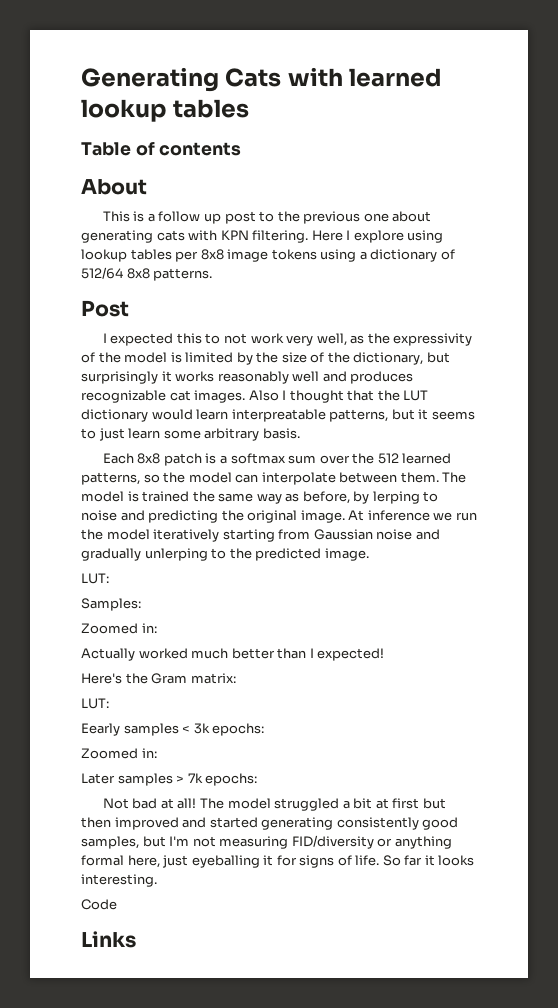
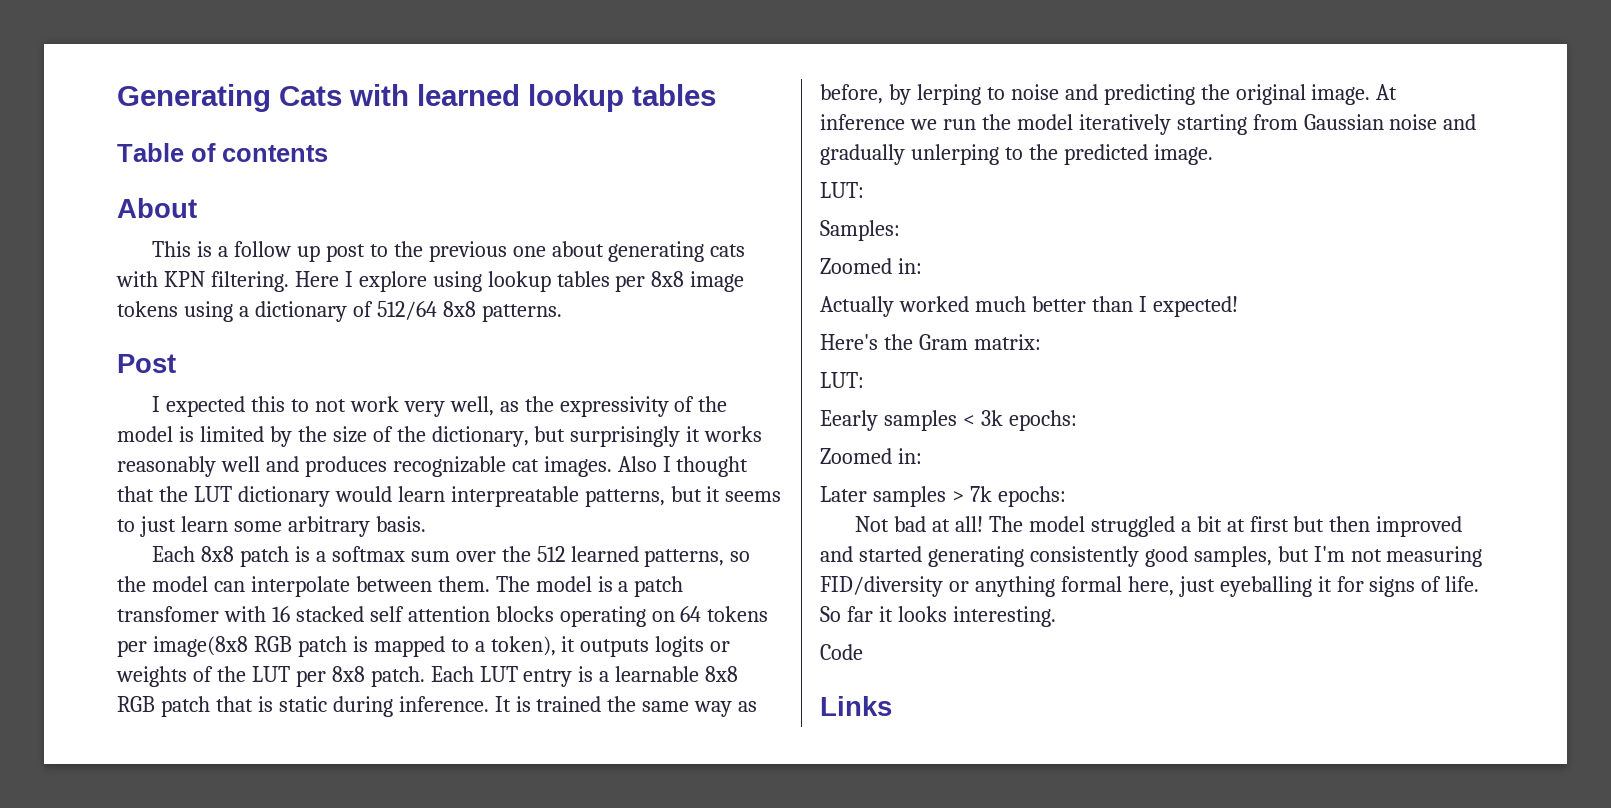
- The model is trained the same way as before, by lerping to noise and predicting the original image.
+ The model is a patch transfomer with 16 stacked self attention blocks operating on 64 tokens per image(8x8 RGB patch is mapped to a token), it outputs logits or weights of the LUT per 8x8 patch. Each LUT entry is a learnable 8x8 RGB patch that is static during inference. It is trained the same way as before, by lerping to noise and predicting the original image.

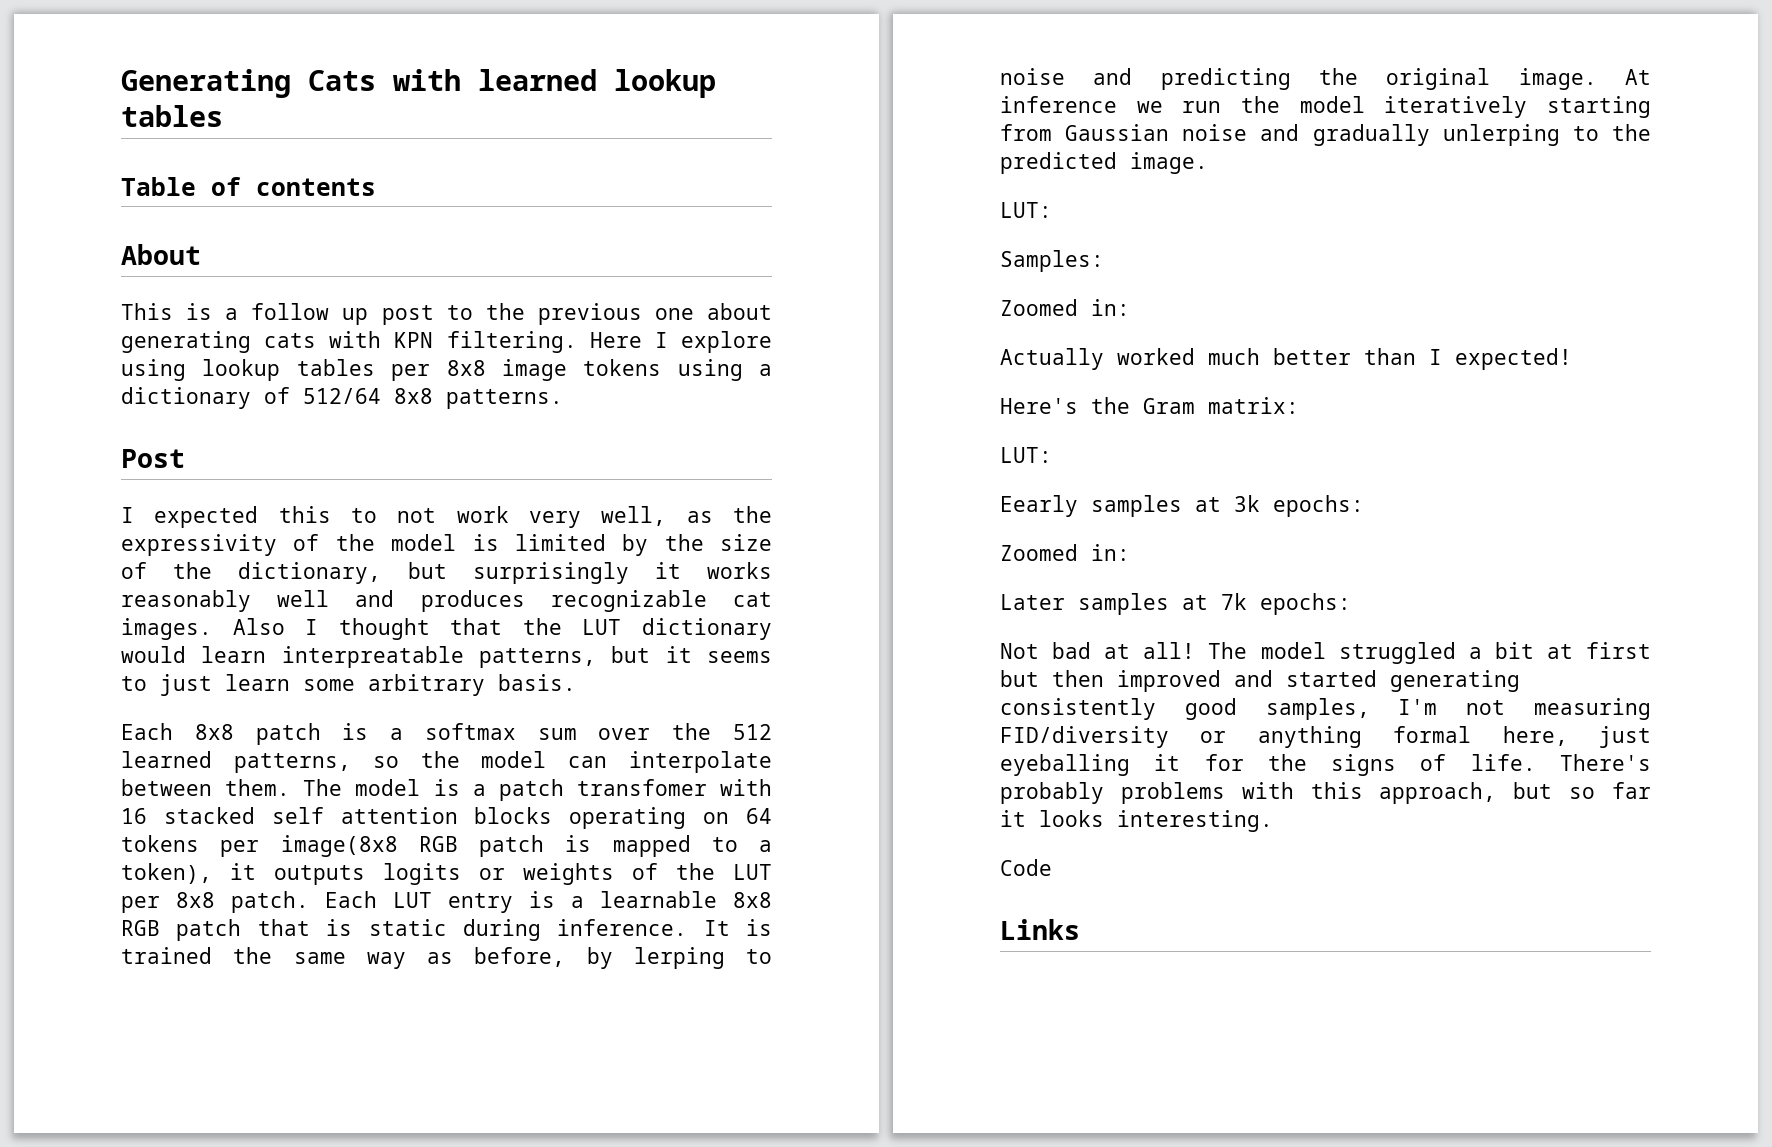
- Eearly samples < 3k epochs:
+ Eearly samples at 3k epochs:
- Later samples > 7k epochs:
+ Later samples at 7k epochs:
- The model struggled a bit at first but then improved and started generating consistently good samples, but I'm not measuring FID/diversity or anything formal here, just eyeballing it for signs of life.
+ The model struggled a bit at first but then improved and started generating consistently good samples, I'm not measuring FID/diversity or anything formal here, just eyeballing it for the signs of life.
- So far it looks interesting.
+ There's probably problems with this approach, but so far it looks interesting.

